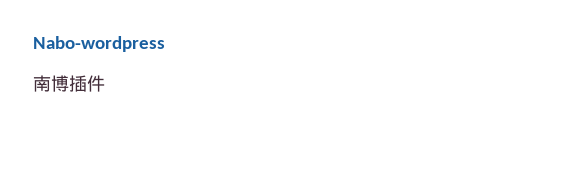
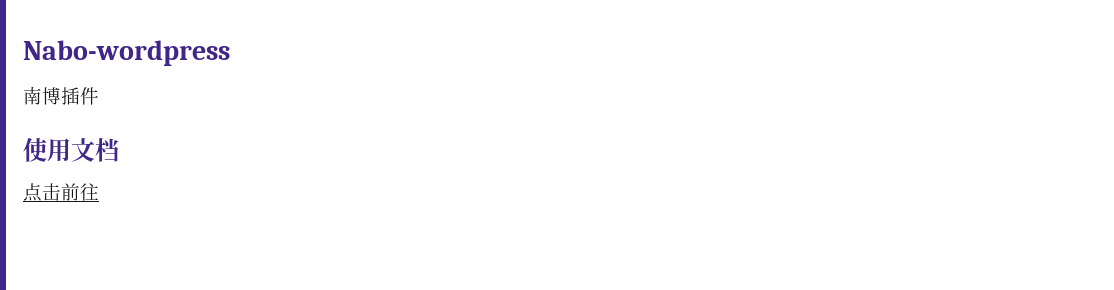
+ 使用文档
+ 点击前往

